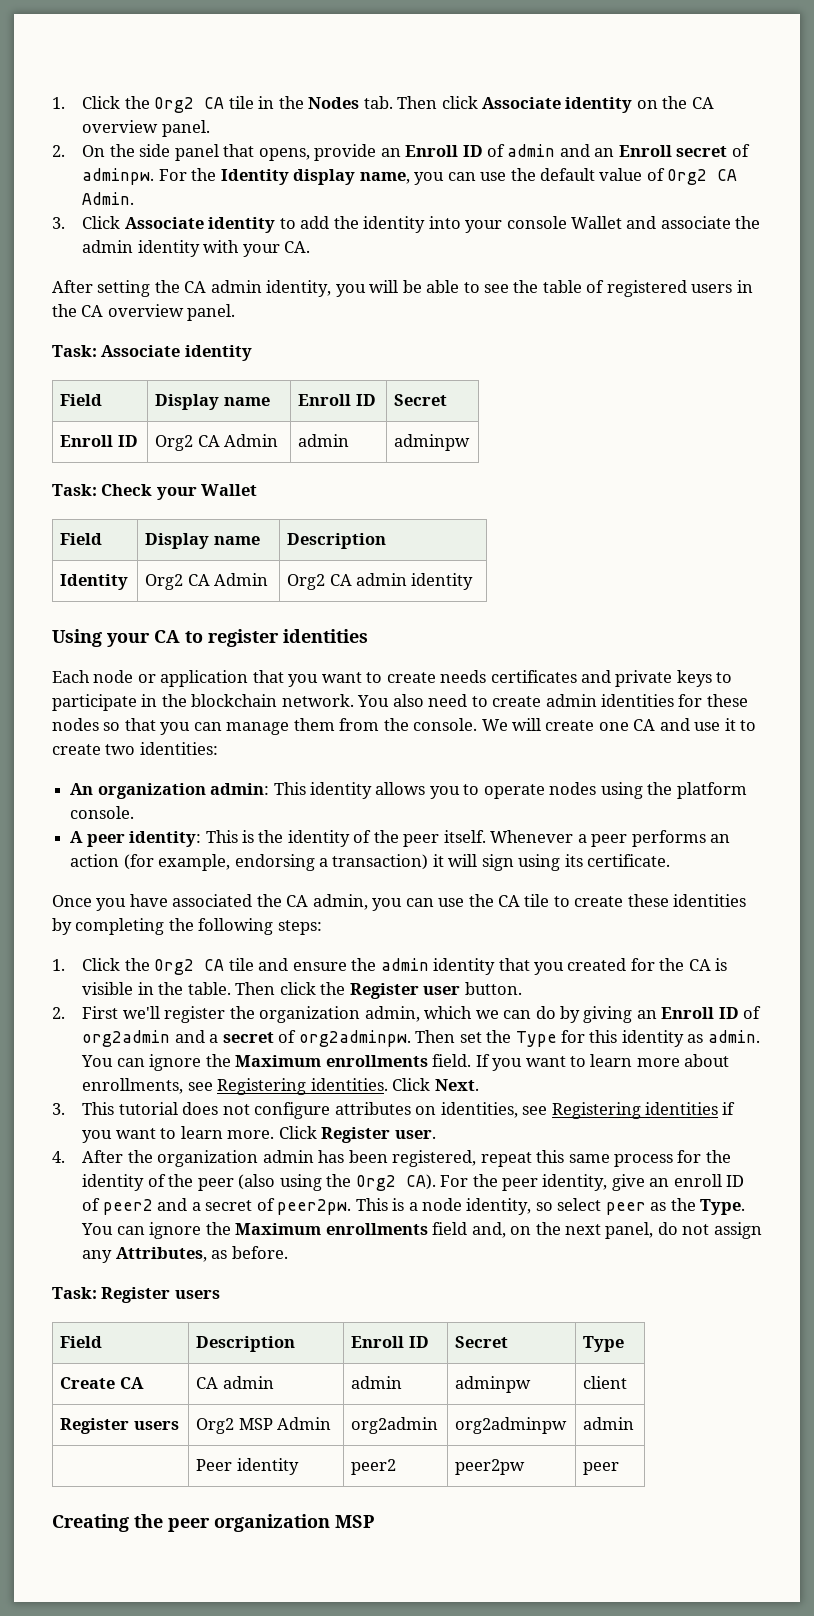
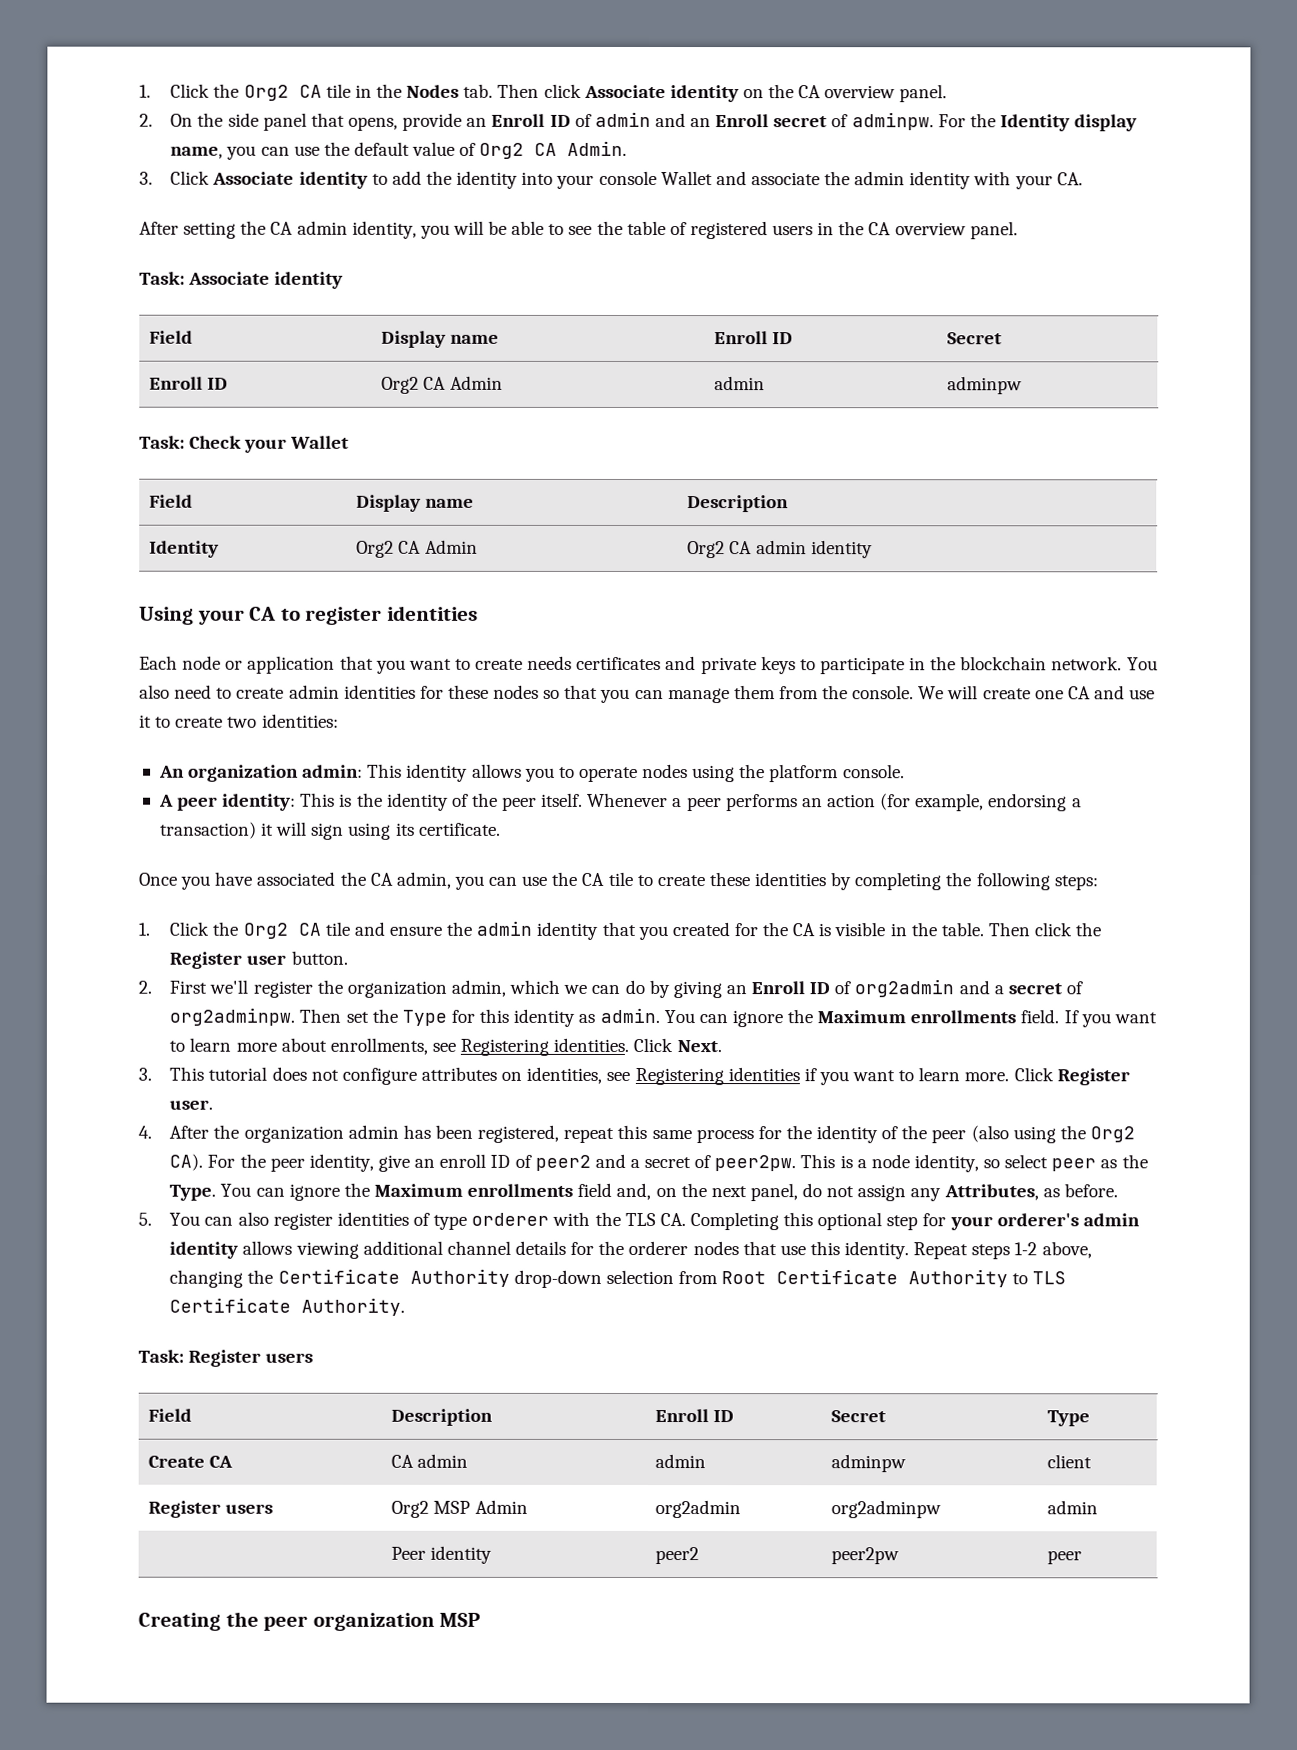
+ 5. You can also register identities of type orderer with the TLS CA. Completing this optional step for your orderer's admin identity allows viewing additional channel details for the orderer nodes that use this identity. Repeat steps 1-2 above, changing the Certificate Authority drop-down selection from Root Certificate Authority to TLS Certificate Authority.

